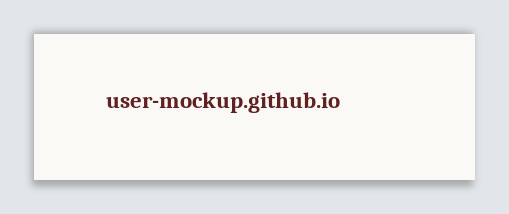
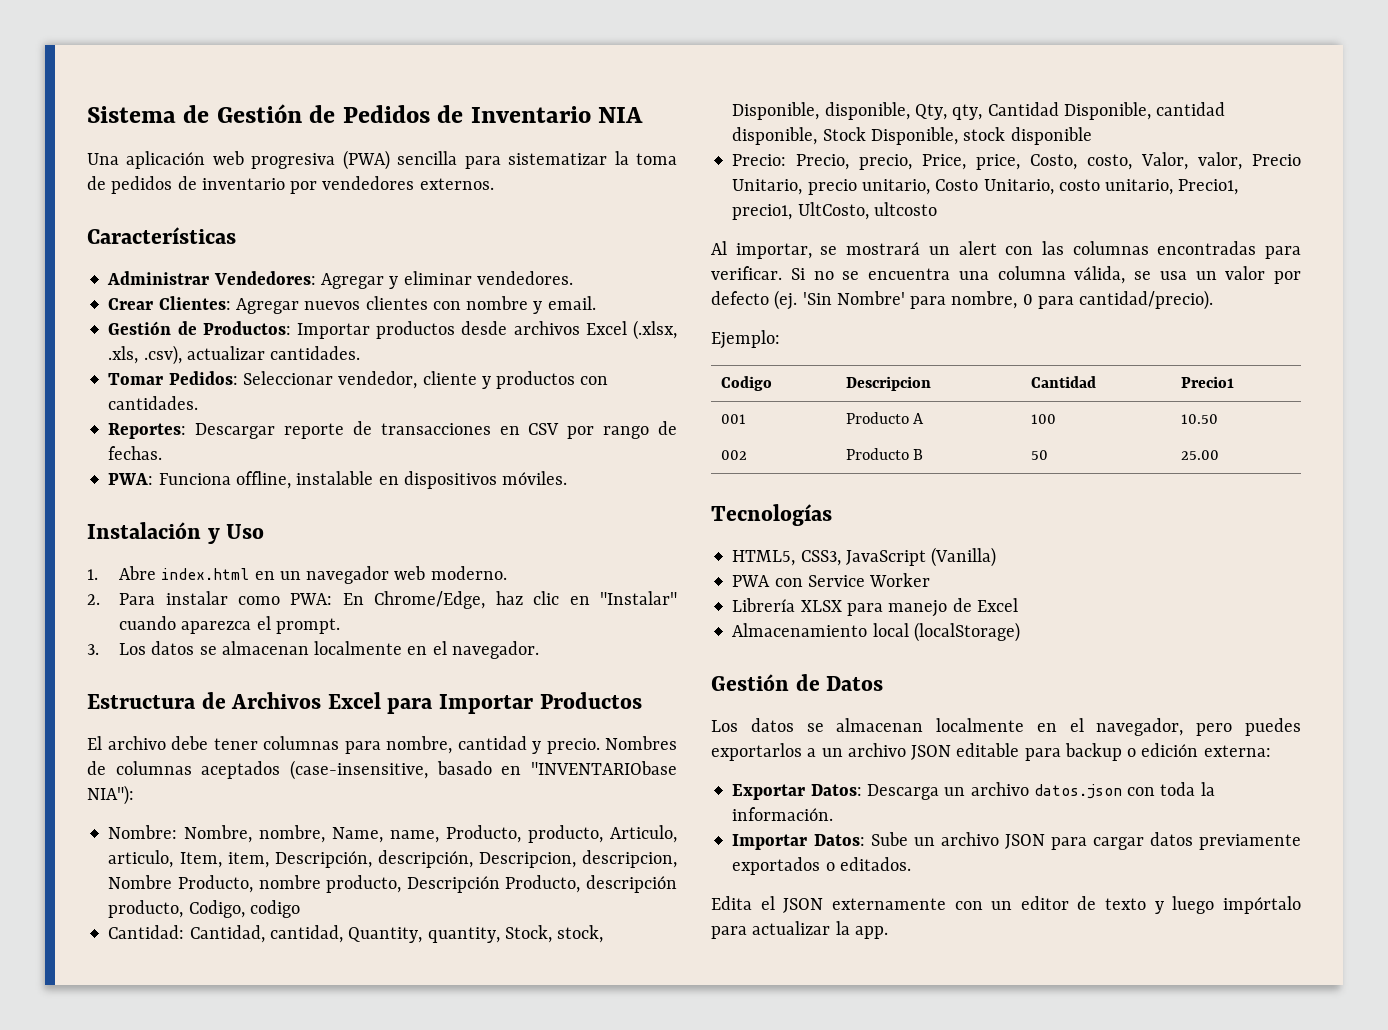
- user-mockup.github.io
+ Sistema de Gestión de Pedidos de Inventario NIA
+ Una aplicación web progresiva (PWA) sencilla para sistematizar la toma de pedidos de inventario por vendedores externos.
+ Características
+ Administrar Vendedores: Agregar y eliminar vendedores.
+ Crear Clientes: Agregar nuevos clientes con nombre y email.
+ Gestión de Productos: Importar productos desde archivos Excel (.xlsx, .xls, .csv), actualizar cantidades.
+ Tomar Pedidos: Seleccionar vendedor, cliente y productos con cantidades.
+ Reportes: Descargar reporte de transacciones en CSV por rango de fechas.
+ PWA: Funciona offline, instalable en dispositivos móviles.
+ Instalación y Uso
+ 1. Abre index.html en un navegador web moderno.
+ 2. Para instalar como PWA: En Chrome/Edge, haz clic en "Instalar" cuando aparezca el prompt.
+ 3. Los datos se almacenan localmente en el navegador.
+ Estructura de Archivos Excel para Importar Productos
+ El archivo debe tener columnas para nombre, cantidad y precio. Nombres de columnas aceptados (case-insensitive, basado en "INVENTARIObase NIA"):
+ Nombre: Nombre, nombre, Name, name, Producto, producto, Articulo, articulo, Item, item, Descripción, descripción, Descripcion, descripcion, Nombre Producto, nombre producto, Descripción Producto, descripción producto, Codigo, codigo
+ Cantidad: Cantidad, cantidad, Quantity, quantity, Stock, stock, Disponible, disponible, Qty, qty, Cantidad Disponible, cantidad disponible, Stock Disponible, stock disponible
+ Precio: Precio, precio, Price, price, Costo, costo, Valor, valor, Precio Unitario, precio unitario, Costo Unitario, costo unitario, Precio1, precio1, UltCosto, ultcosto
+ Al importar, se mostrará un alert con las columnas encontradas para verificar. Si no se encuentra una columna válida, se usa un valor por defecto (ej. 'Sin Nombre' para nombre, 0 para cantidad/precio).
+ Ejemplo:
+ Codigo | Descripcion | Cantidad | Precio1
+ 001 | Producto A | 100 | 10.50
+ 002 | Producto B | 50 | 25.00
+ Tecnologías
+ HTML5, CSS3, JavaScript (Vanilla)
+ PWA con Service Worker
+ Librería XLSX para manejo de Excel
+ Almacenamiento local (localStorage)
+ Gestión de Datos
+ Los datos se almacenan localmente en el navegador, pero puedes exportarlos a un archivo JSON editable para backup o edición externa:
+ Exportar Datos: Descarga un archivo datos.json con toda la información.
+ Importar Datos: Sube un archivo JSON para cargar datos previamente exportados o editados.
+ Edita el JSON externamente con un editor de texto y luego impórtalo para actualizar la app.

